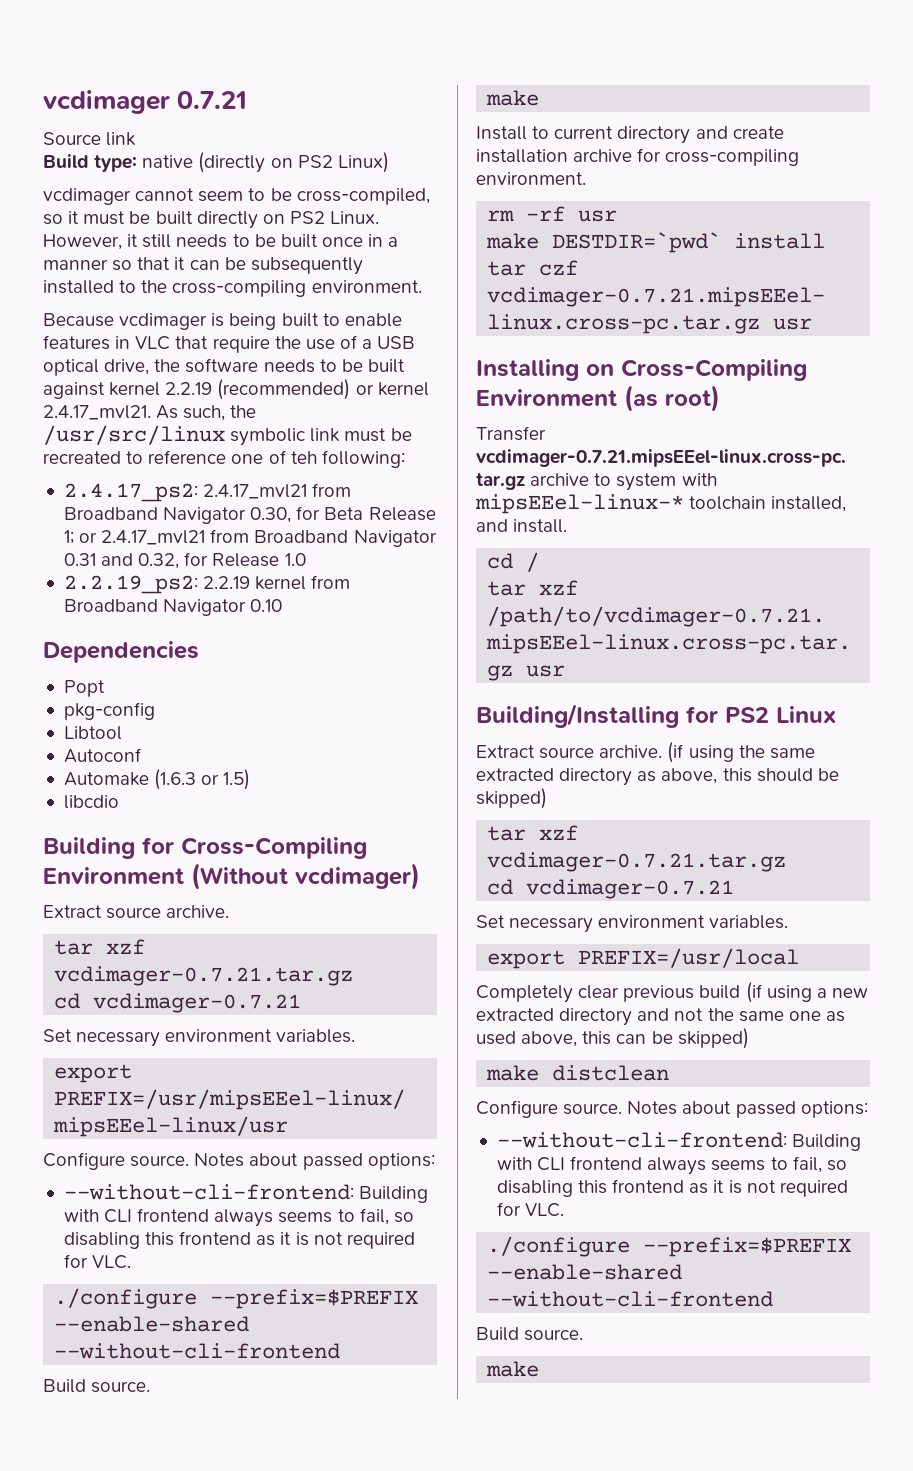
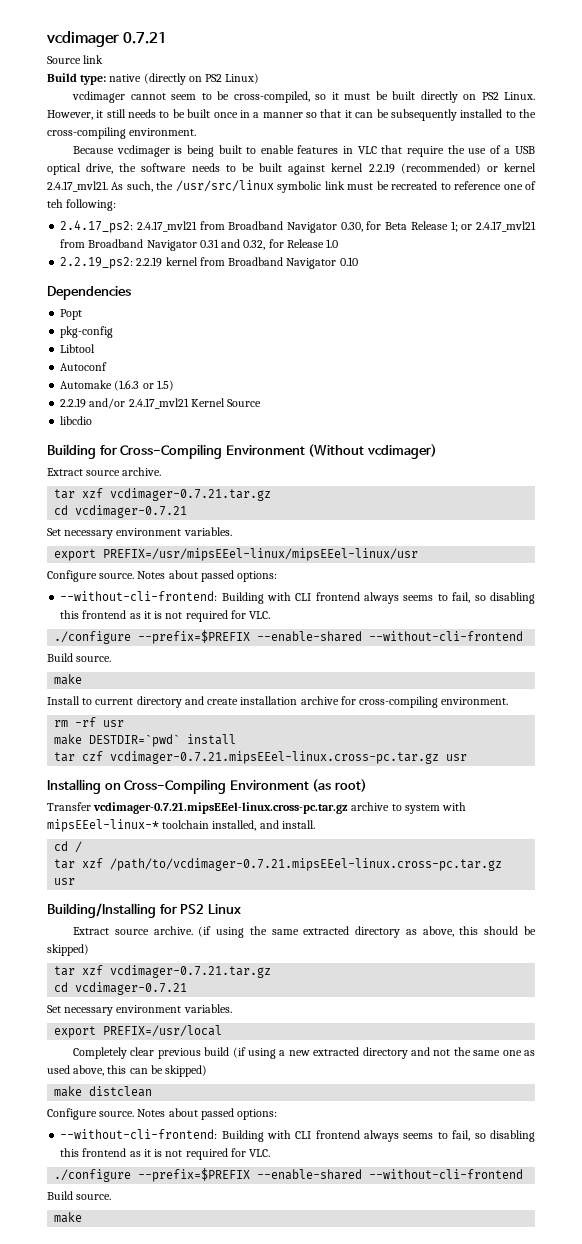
+ 2.2.19 and/or 2.4.17_mvl21 Kernel Source

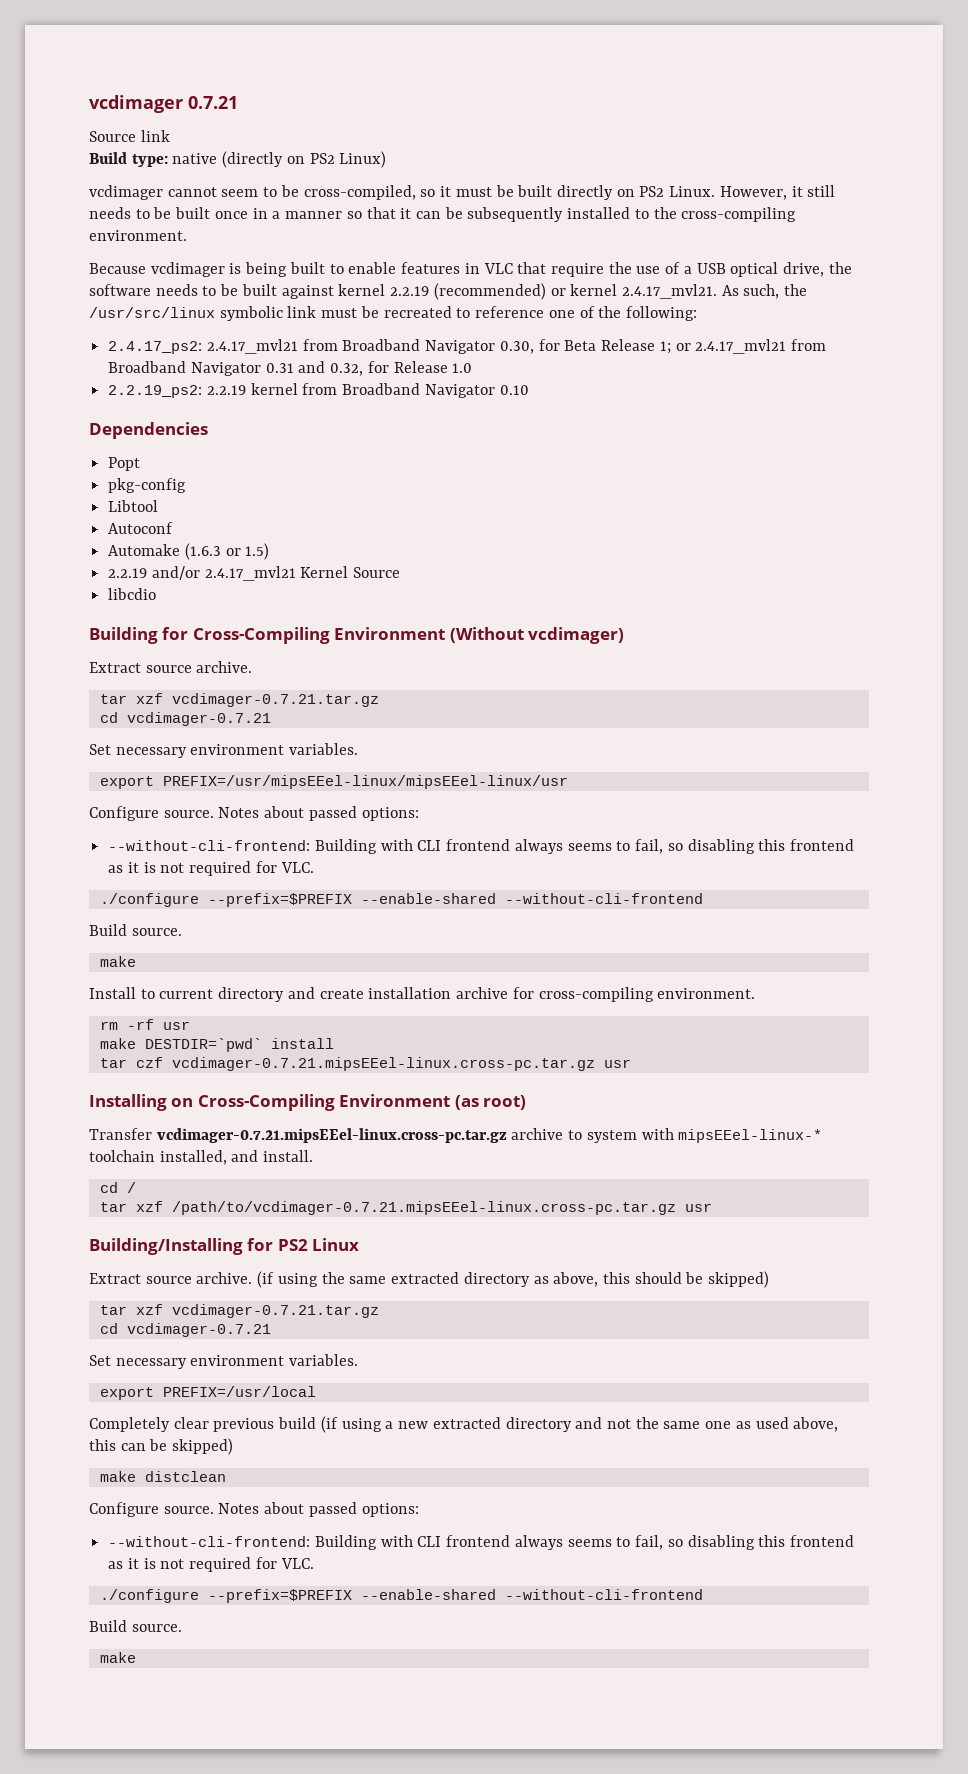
- Because vcdimager is being built to enable features in VLC that require the use of a USB optical drive, the software needs to be built against kernel 2.2.19 (recommended) or kernel 2.4.17_mvl21. As such, the /usr/src/linux symbolic link must be recreated to reference one of teh following:
+ Because vcdimager is being built to enable features in VLC that require the use of a USB optical drive, the software needs to be built against kernel 2.2.19 (recommended) or kernel 2.4.17_mvl21. As such, the /usr/src/linux symbolic link must be recreated to reference one of the following:

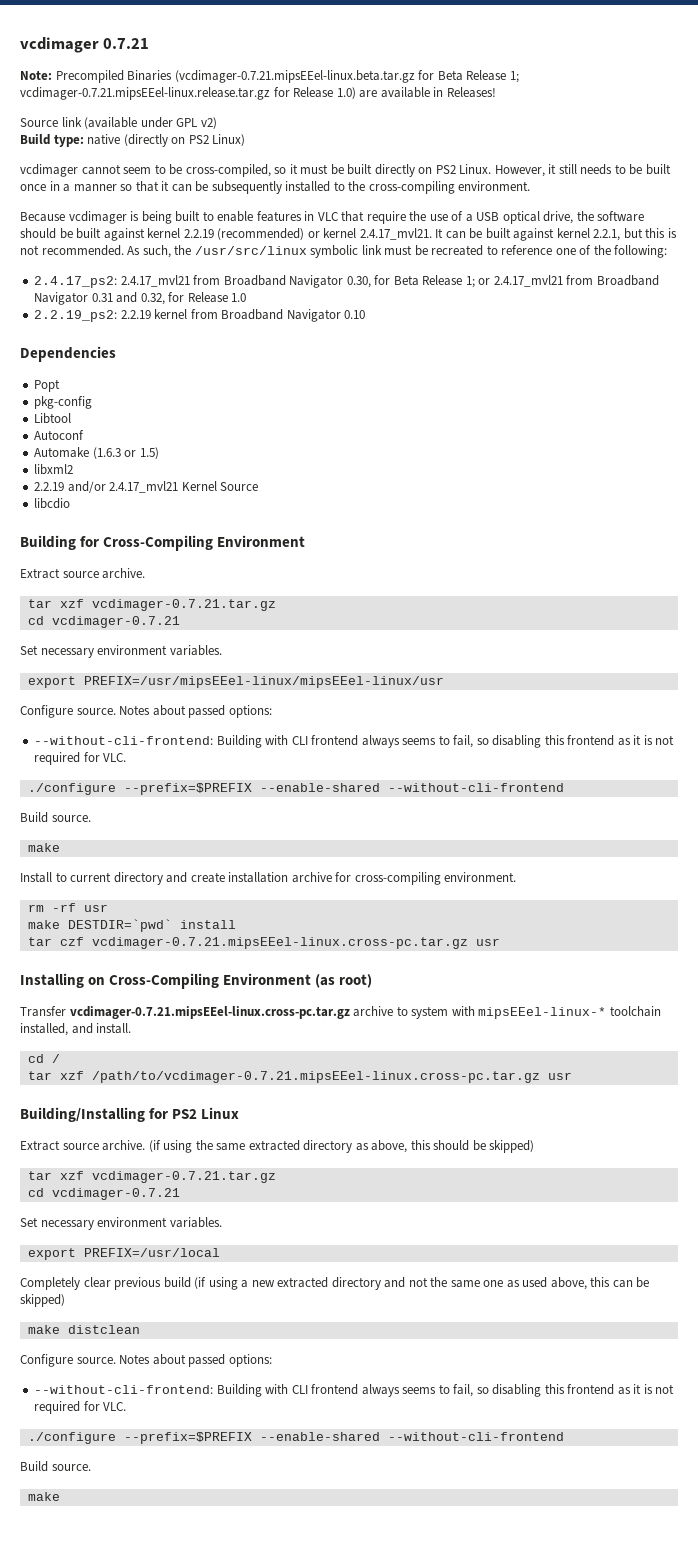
- Source link
+ Note: Precompiled Binaries (vcdimager-0.7.21.mipsEEel-linux.beta.tar.gz for Beta Release 1; vcdimager-0.7.21.mipsEEel-linux.release.tar.gz for Release 1.0) are available in Releases!
+ Source link (available under GPL v2)
- Because vcdimager is being built to enable features in VLC that require the use of a USB optical drive, the software needs to be built against kernel 2.2.19 (recommended) or kernel 2.4.17_mvl21. As such, the /usr/src/linux symbolic link must be recreated to reference one of the following:
+ Because vcdimager is being built to enable features in VLC that require the use of a USB optical drive, the software should be built against kernel 2.2.19 (recommended) or kernel 2.4.17_mvl21. It can be built against kernel 2.2.1, but this is not recommended. As such, the /usr/src/linux symbolic link must be recreated to reference one of the following:
+ libxml2
- Building for Cross-Compiling Environment (Without vcdimager)
+ Building for Cross-Compiling Environment

